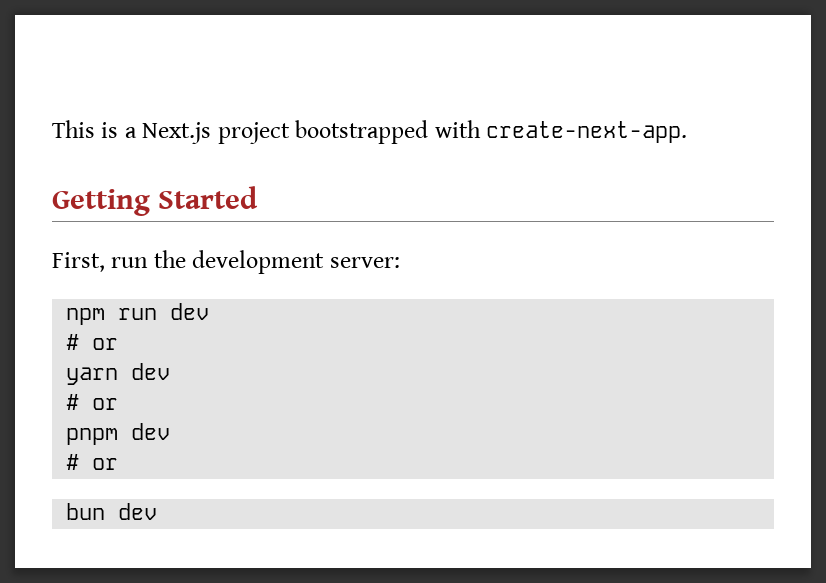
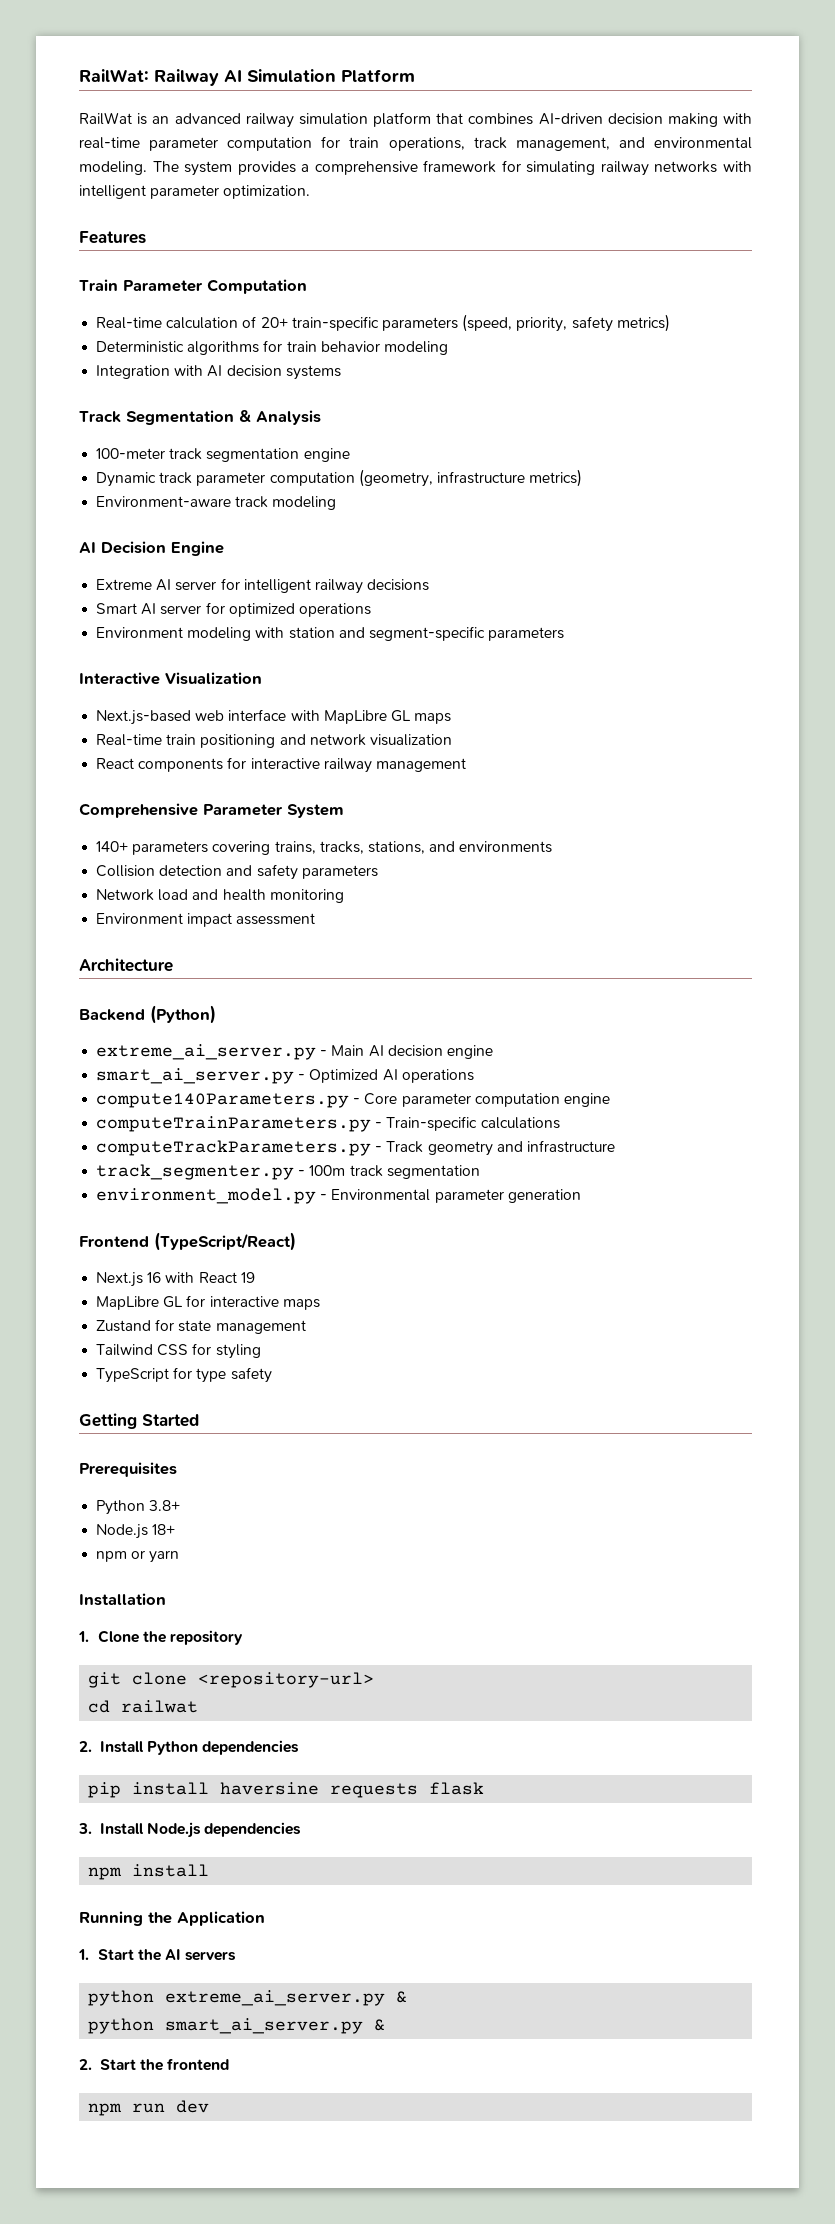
- This is a Next.js project bootstrapped with create-next-app.
+ RailWat: Railway AI Simulation Platform
+ RailWat is an advanced railway simulation platform that combines AI-driven decision making with real-time parameter computation for train operations, track management, and environmental modeling. The system provides a comprehensive framework for simulating railway networks with intelligent parameter optimization.
+ Features
+ Train Parameter Computation
+ Real-time calculation of 20+ train-specific parameters (speed, priority, safety metrics)
+ Deterministic algorithms for train behavior modeling
+ Integration with AI decision systems
+ Track Segmentation & Analysis
+ 100-meter track segmentation engine
+ Dynamic track parameter computation (geometry, infrastructure metrics)
+ Environment-aware track modeling
+ AI Decision Engine
+ Extreme AI server for intelligent railway decisions
+ Smart AI server for optimized operations
+ Environment modeling with station and segment-specific parameters
+ Interactive Visualization
+ Next.js-based web interface with MapLibre GL maps
+ Real-time train positioning and network visualization
+ React components for interactive railway management
+ Comprehensive Parameter System
+ 140+ parameters covering trains, tracks, stations, and environments
+ Collision detection and safety parameters
+ Network load and health monitoring
+ Environment impact assessment
+ Architecture
+ Backend (Python)
+ extreme_ai_server.py - Main AI decision engine
+ smart_ai_server.py - Optimized AI operations
+ compute140Parameters.py - Core parameter computation engine
+ computeTrainParameters.py - Train-specific calculations
+ computeTrackParameters.py - Track geometry and infrastructure
+ track_segmenter.py - 100m track segmentation
+ environment_model.py - Environmental parameter generation
+ Frontend (TypeScript/React)
+ Next.js 16 with React 19
+ MapLibre GL for interactive maps
+ Zustand for state management
+ Tailwind CSS for styling
+ TypeScript for type safety
  Getting Started
- First, run the development server:
+ Prerequisites
+ Python 3.8+
+ Node.js 18+
+ npm or yarn
+ Installation
+ 1. Clone the repository
+ git clone <repository-url>
+ cd railwat
+ 2. Install Python dependencies
+ pip install haversine requests flask
+ 3. Install Node.js dependencies
+ npm install
+ Running the Application
+ 1. Start the AI servers
+ python extreme_ai_server.py &
+ python smart_ai_server.py &
+ 2. Start the frontend
  npm run dev
- # or
- yarn dev
- # or
- pnpm dev
- # or
- bun dev

